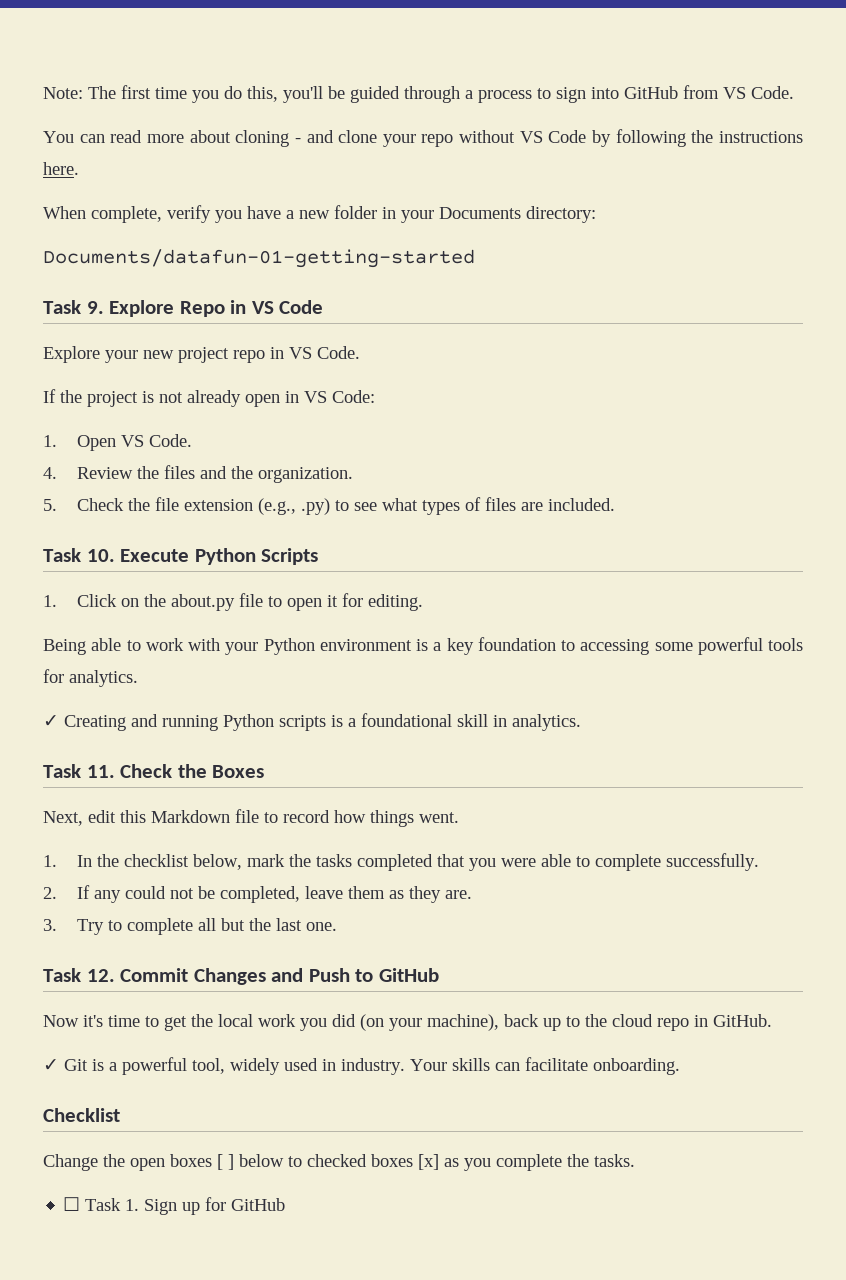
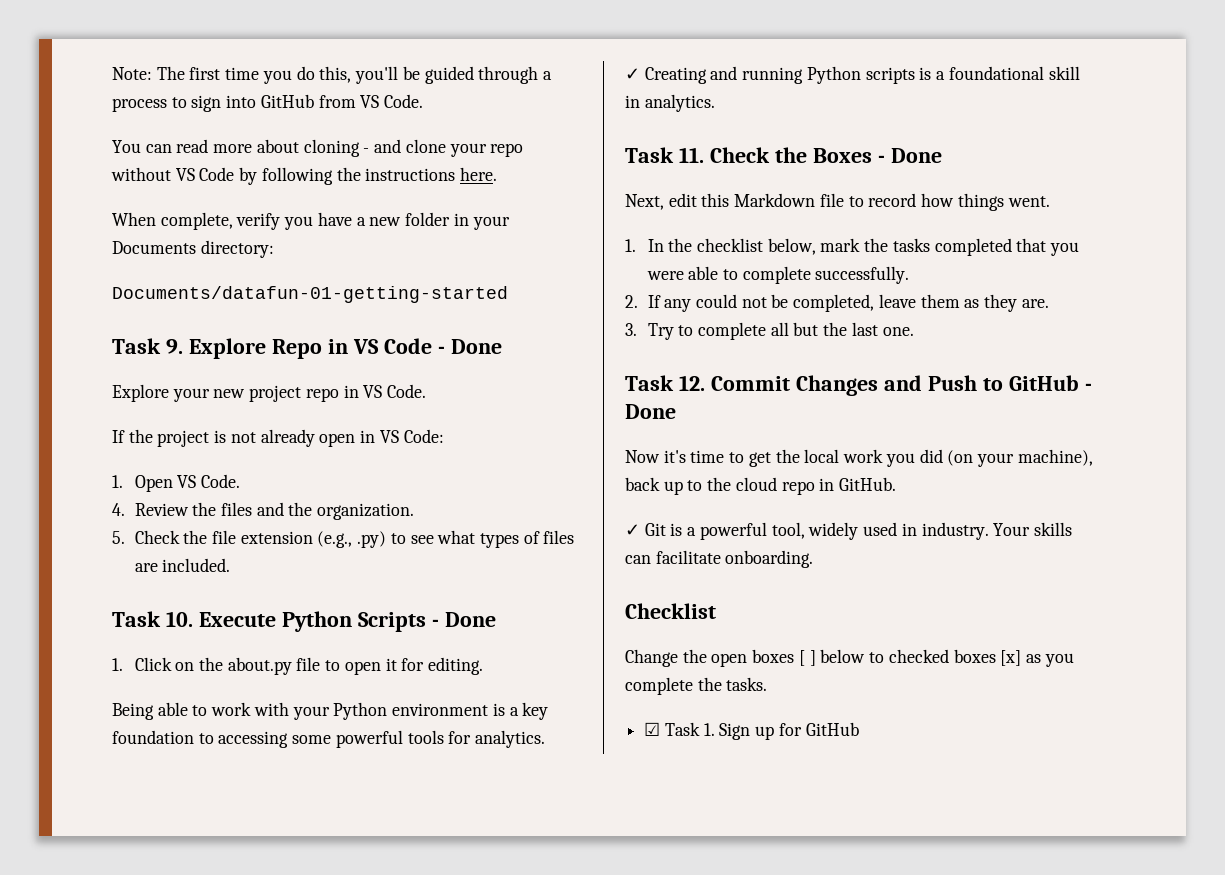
- Task 9. Explore Repo in VS Code
+ Task 9. Explore Repo in VS Code - Done
- Task 10. Execute Python Scripts
+ Task 10. Execute Python Scripts - Done
- Task 11. Check the Boxes
+ Task 11. Check the Boxes - Done
- Task 12. Commit Changes and Push to GitHub
+ Task 12. Commit Changes and Push to GitHub - Done
- ☐ Task 1. Sign up for GitHub
+ ☑ Task 1. Sign up for GitHub

